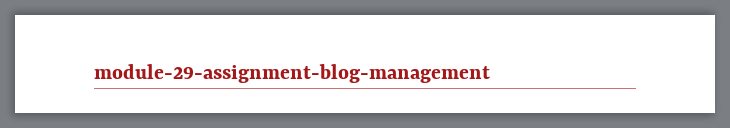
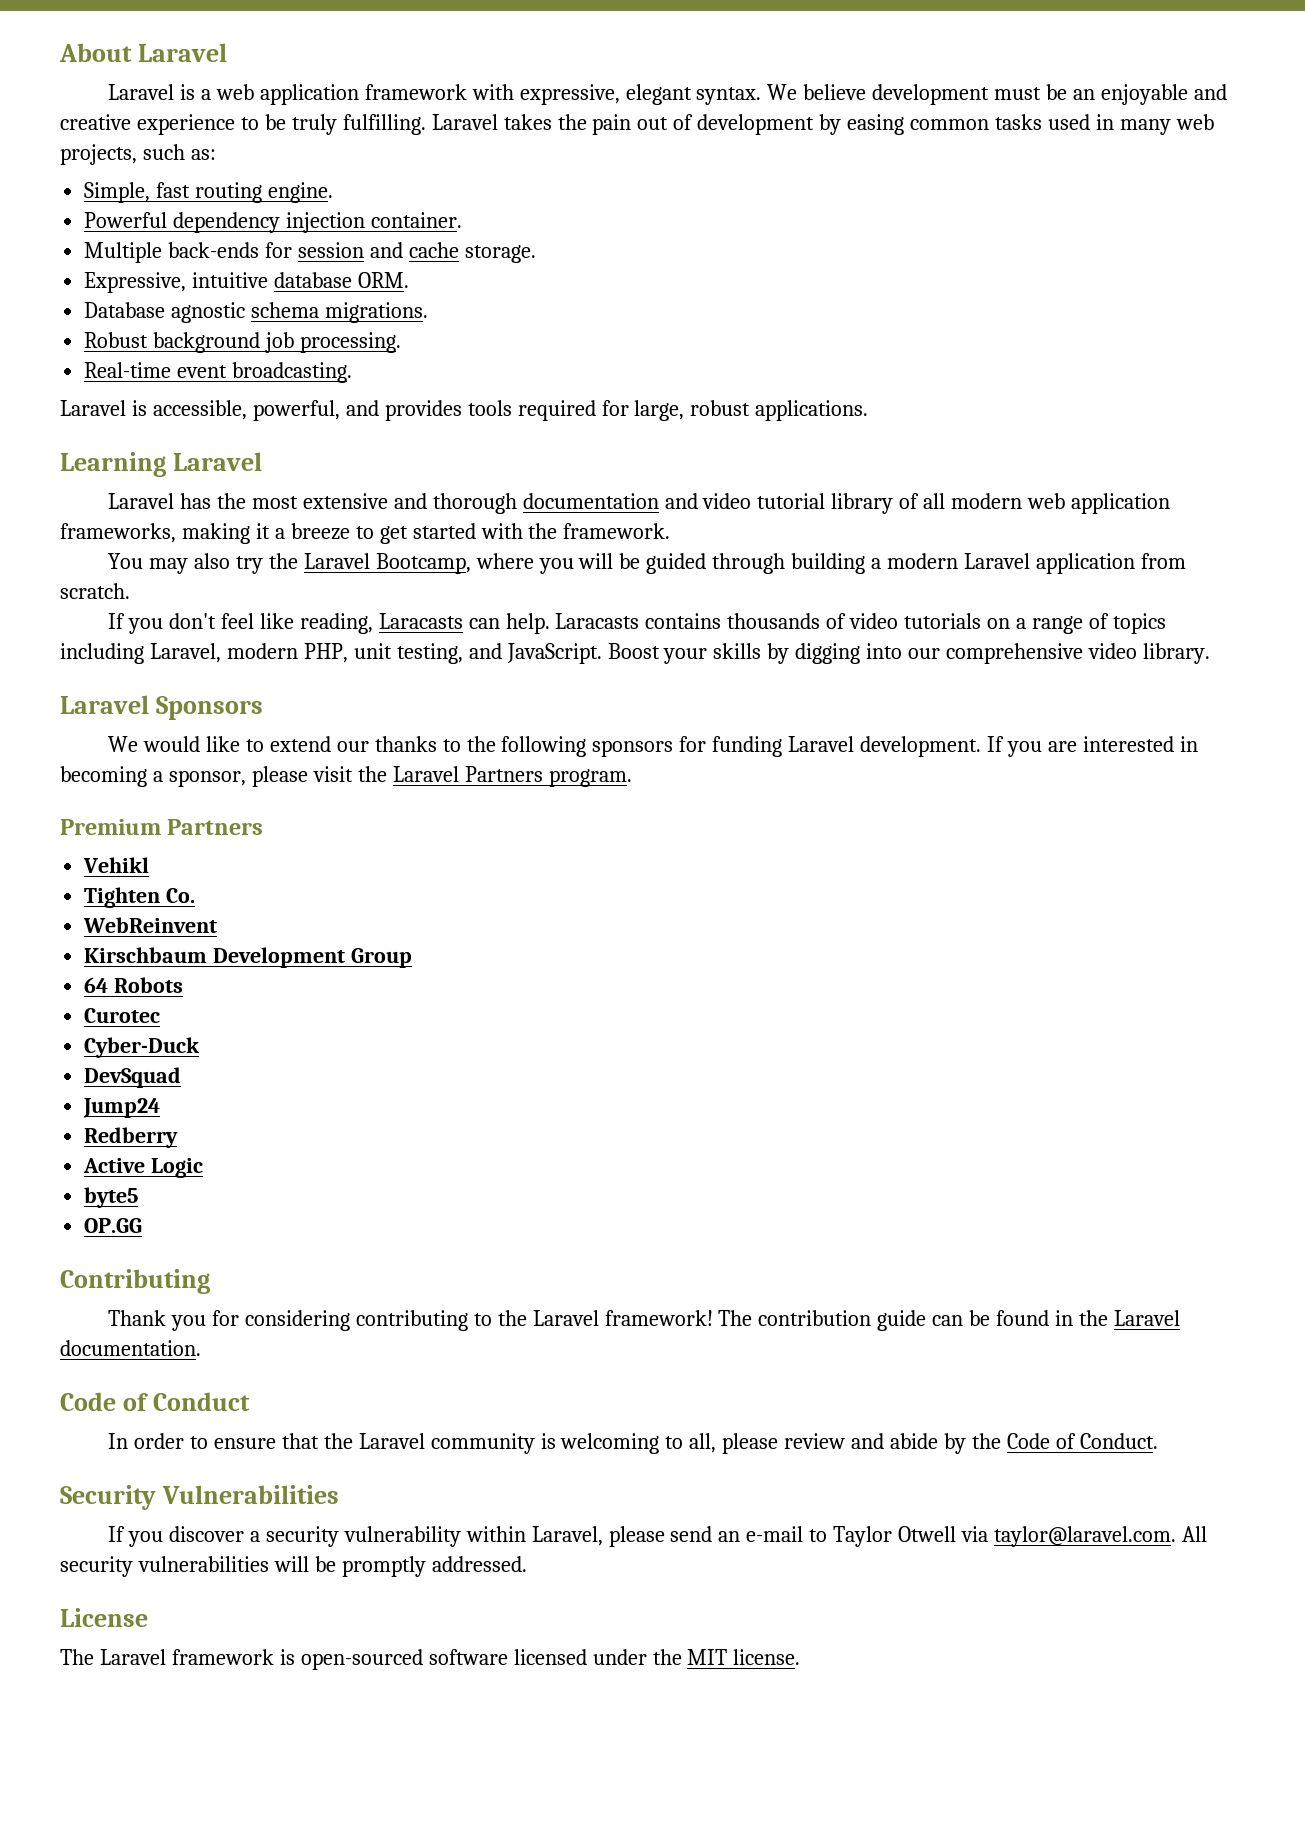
- module-29-assignment-blog-management
+ About Laravel
+ Laravel is a web application framework with expressive, elegant syntax. We believe development must be an enjoyable and creative experience to be truly fulfilling. Laravel takes the pain out of development by easing common tasks used in many web projects, such as:
+ Simple, fast routing engine.
+ Powerful dependency injection container.
+ Multiple back-ends for session and cache storage.
+ Expressive, intuitive database ORM.
+ Database agnostic schema migrations.
+ Robust background job processing.
+ Real-time event broadcasting.
+ Laravel is accessible, powerful, and provides tools required for large, robust applications.
+ Learning Laravel
+ Laravel has the most extensive and thorough documentation and video tutorial library of all modern web application frameworks, making it a breeze to get started with the framework.
+ You may also try the Laravel Bootcamp, where you will be guided through building a modern Laravel application from scratch.
+ If you don't feel like reading, Laracasts can help. Laracasts contains thousands of video tutorials on a range of topics including Laravel, modern PHP, unit testing, and JavaScript. Boost your skills by digging into our comprehensive video library.
+ Laravel Sponsors
+ We would like to extend our thanks to the following sponsors for funding Laravel development. If you are interested in becoming a sponsor, please visit the Laravel Partners program.
+ Premium Partners
+ Vehikl
+ Tighten Co.
+ WebReinvent
+ Kirschbaum Development Group
+ 64 Robots
+ Curotec
+ Cyber-Duck
+ DevSquad
+ Jump24
+ Redberry
+ Active Logic
+ byte5
+ OP.GG
+ Contributing
+ Thank you for considering contributing to the Laravel framework! The contribution guide can be found in the Laravel documentation.
+ Code of Conduct
+ In order to ensure that the Laravel community is welcoming to all, please review and abide by the Code of Conduct.
+ Security Vulnerabilities
+ If you discover a security vulnerability within Laravel, please send an e-mail to Taylor Otwell via taylor@laravel.com. All security vulnerabilities will be promptly addressed.
+ License
+ The Laravel framework is open-sourced software licensed under the MIT license.

